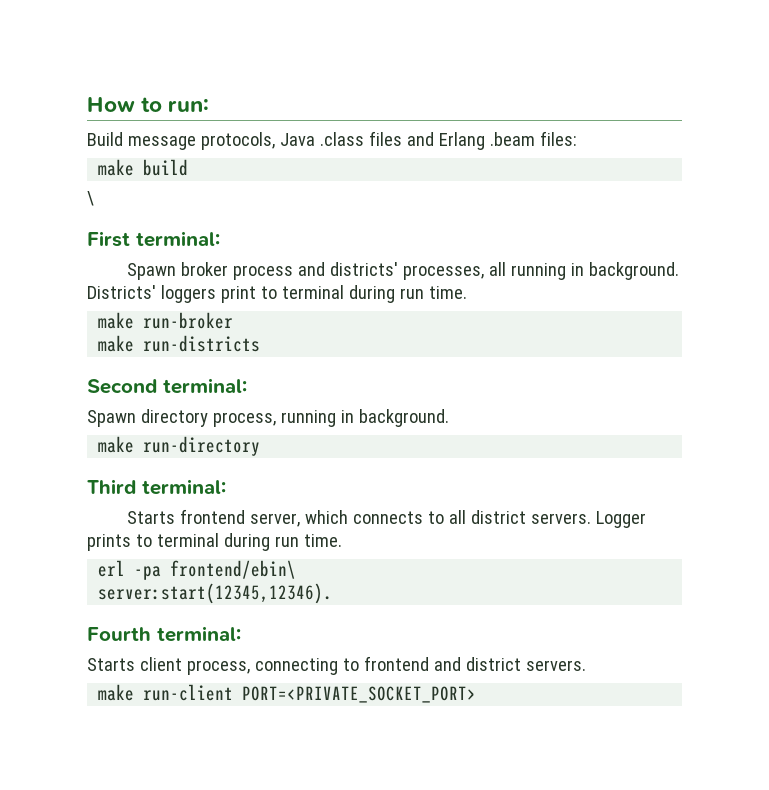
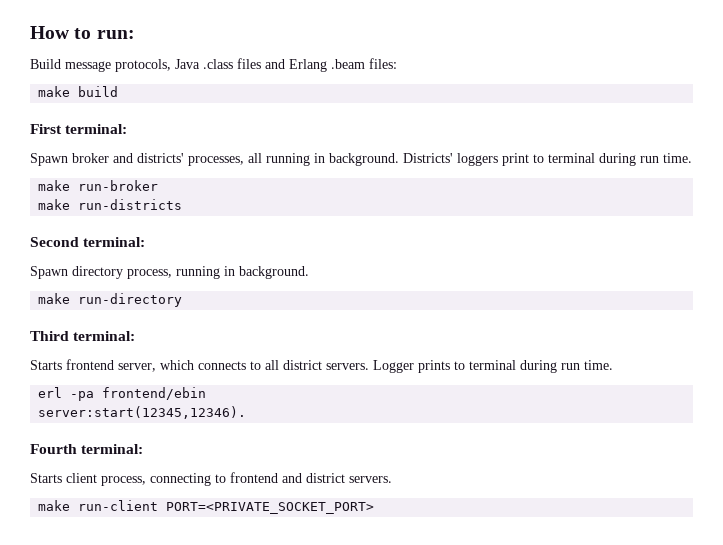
- \
- Spawn broker process and districts' processes, all running in background.
+ Spawn broker and districts' processes, all running in background.
- erl -pa frontend/ebin\
+ erl -pa frontend/ebin

